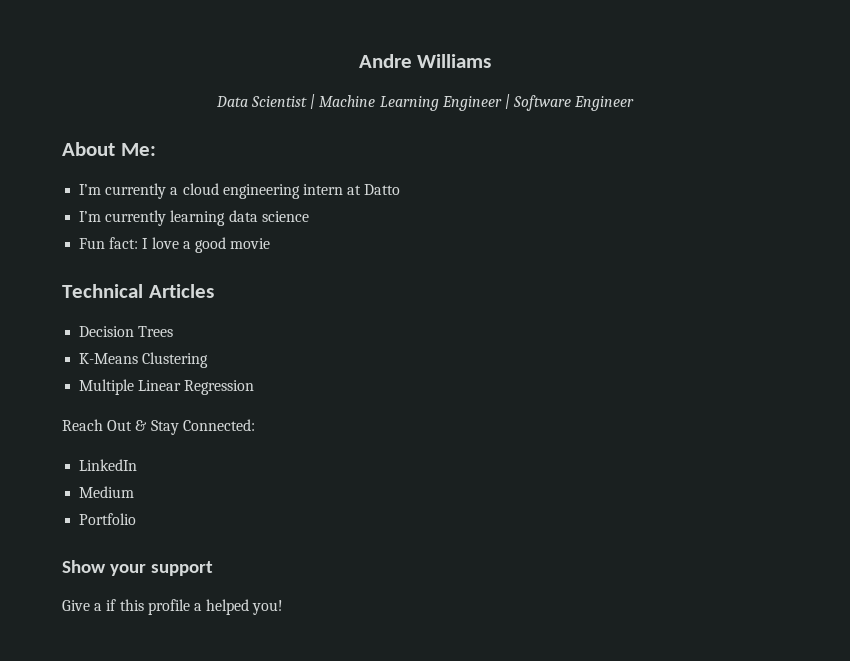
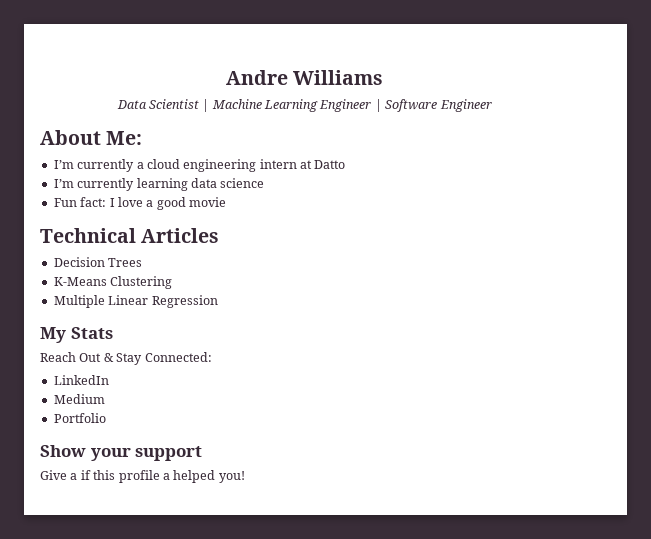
+ My Stats

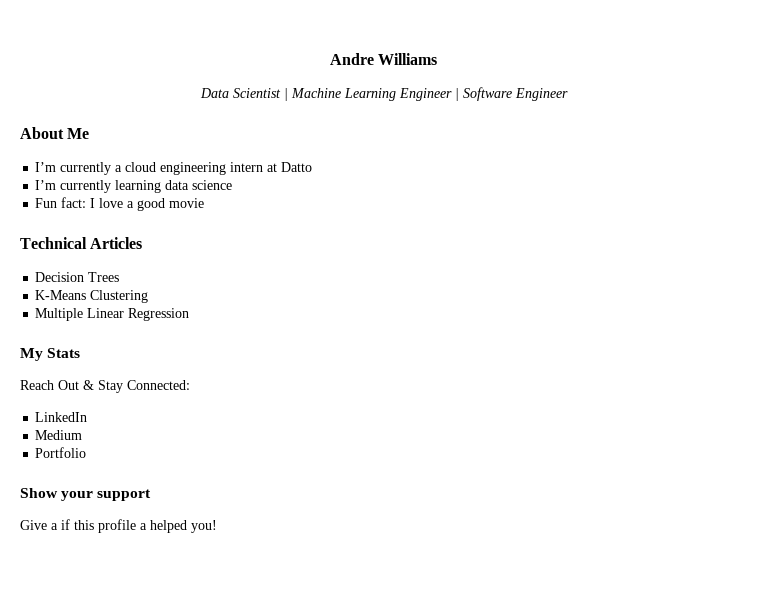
- About Me:
+ About Me

